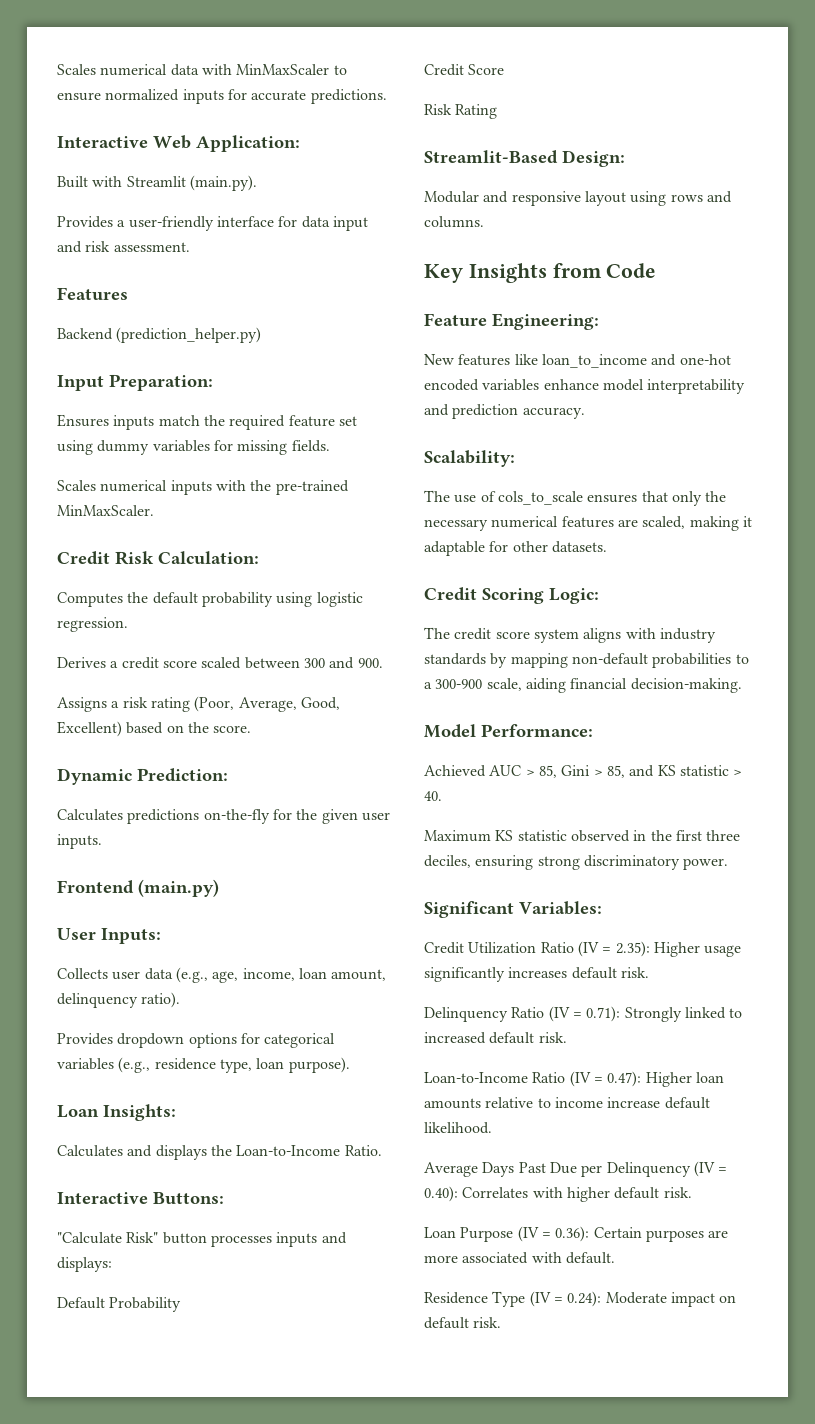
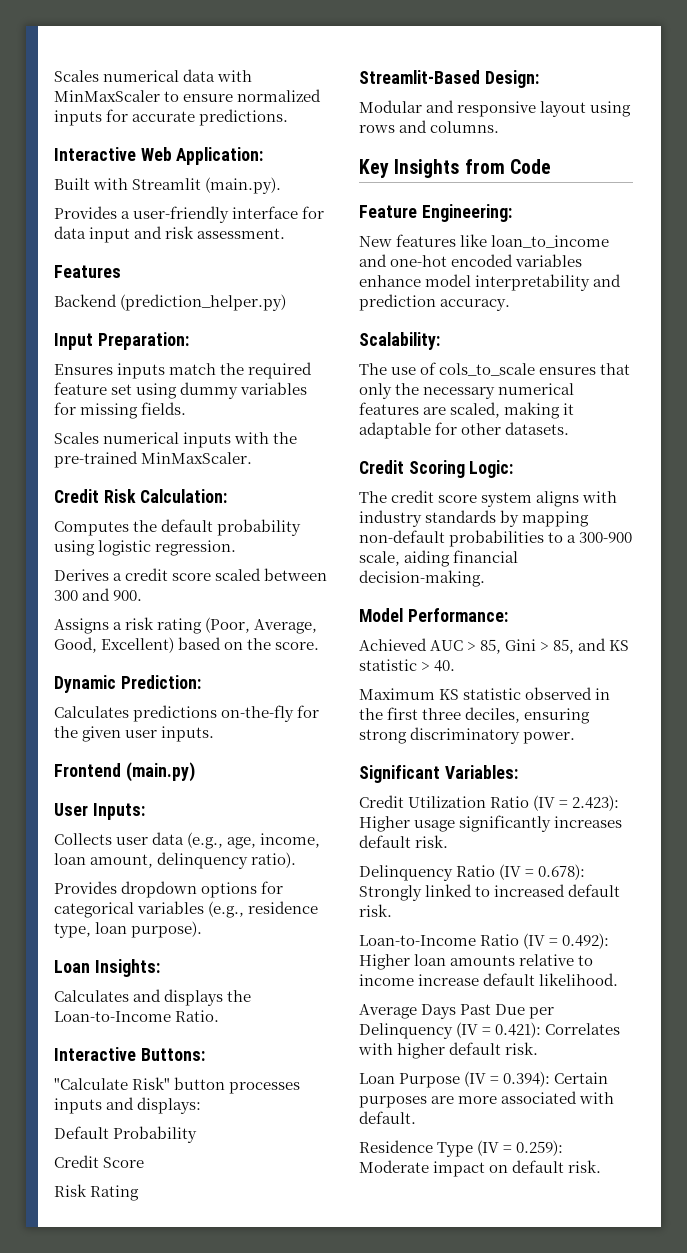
- Credit Utilization Ratio (IV = 2.35): Higher usage significantly increases default risk.
+ Credit Utilization Ratio (IV = 2.423): Higher usage significantly increases default risk.
- Delinquency Ratio (IV = 0.71): Strongly linked to increased default risk.
+ Delinquency Ratio (IV = 0.678): Strongly linked to increased default risk.
- Loan-to-Income Ratio (IV = 0.47): Higher loan amounts relative to income increase default likelihood.
+ Loan-to-Income Ratio (IV = 0.492): Higher loan amounts relative to income increase default likelihood.
- Average Days Past Due per Delinquency (IV = 0.40): Correlates with higher default risk.
+ Average Days Past Due per Delinquency (IV = 0.421): Correlates with higher default risk.
- Loan Purpose (IV = 0.36): Certain purposes are more associated with default.
+ Loan Purpose (IV = 0.394): Certain purposes are more associated with default.
- Residence Type (IV = 0.24): Moderate impact on default risk.
+ Residence Type (IV = 0.259): Moderate impact on default risk.

